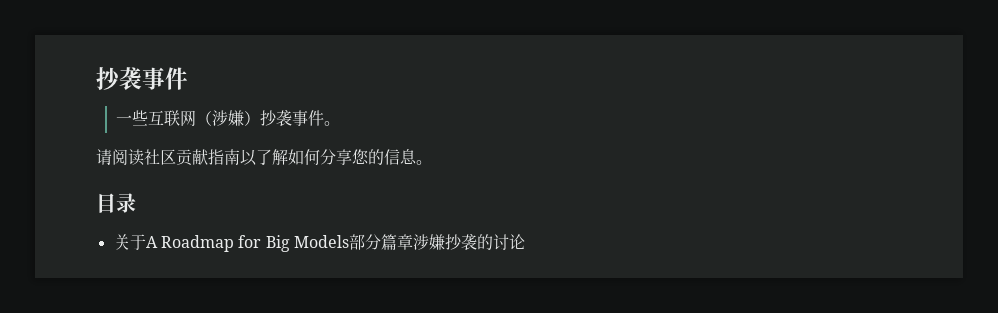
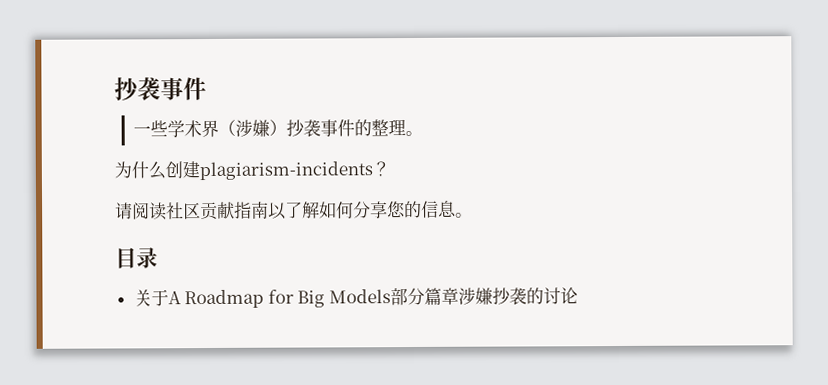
- 一些互联网（涉嫌）抄袭事件。
+ 一些学术界（涉嫌）抄袭事件的整理。
+ 为什么创建plagiarism-incidents？

